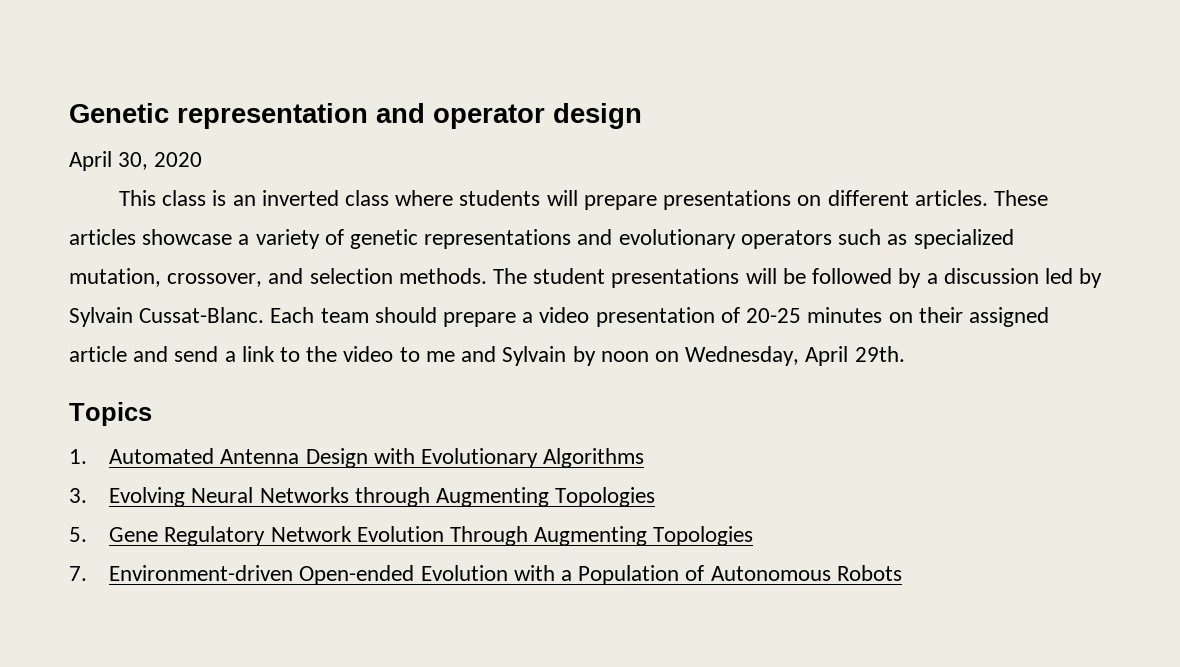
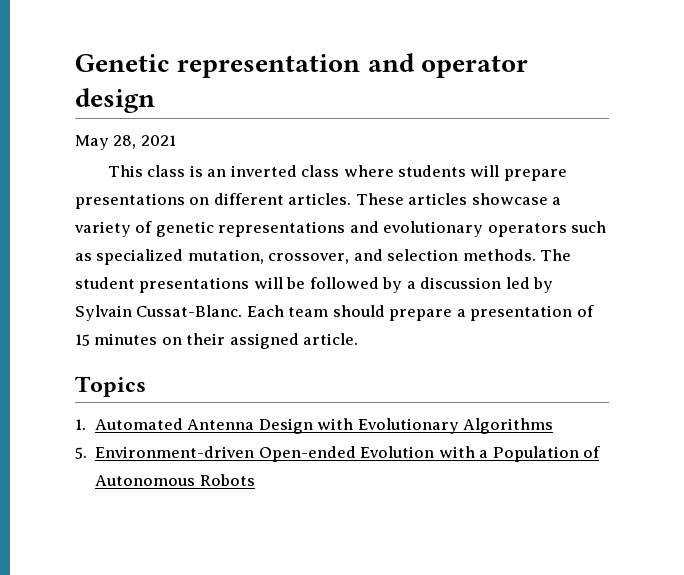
- April 30, 2020
+ May 28, 2021
- Each team should prepare a video presentation of 20-25 minutes on their assigned article and send a link to the video to me and Sylvain by noon on Wednesday, April 29th.
+ Each team should prepare a presentation of 15 minutes on their assigned article.
- 3. Evolving Neural Networks through Augmenting Topologies
- 5. Gene Regulatory Network Evolution Through Augmenting Topologies
- 7. Environment-driven Open-ended Evolution with a Population of Autonomous Robots
+ 5. Environment-driven Open-ended Evolution with a Population of Autonomous Robots

